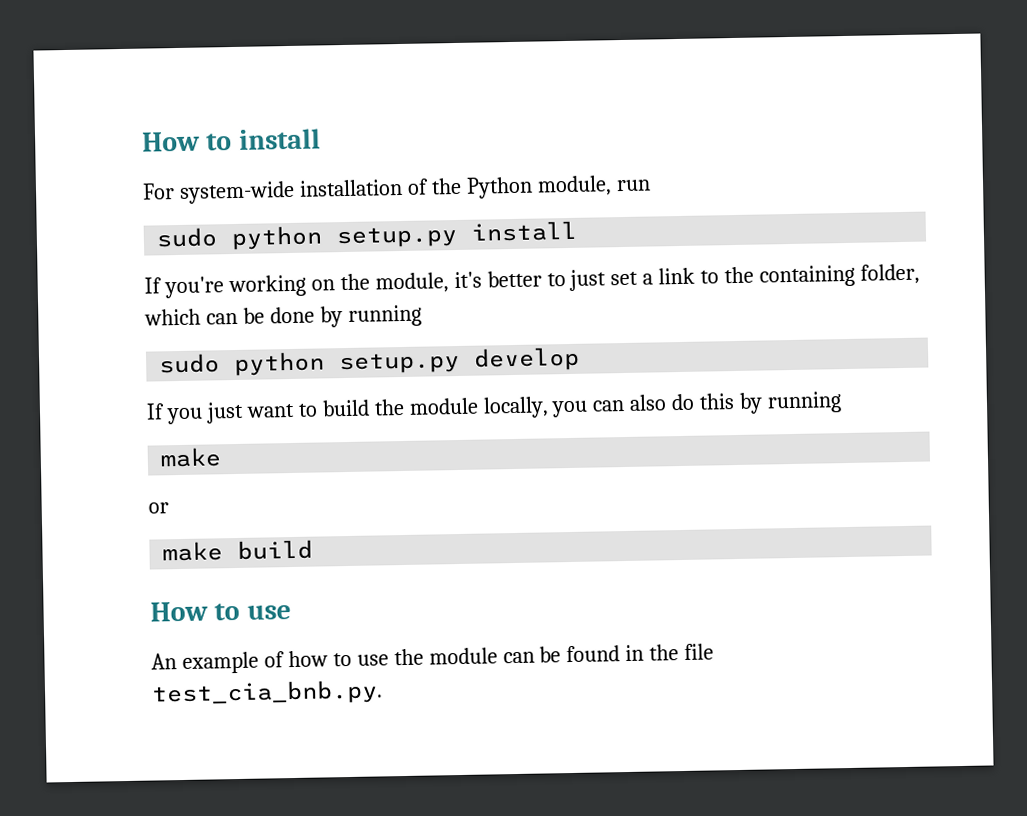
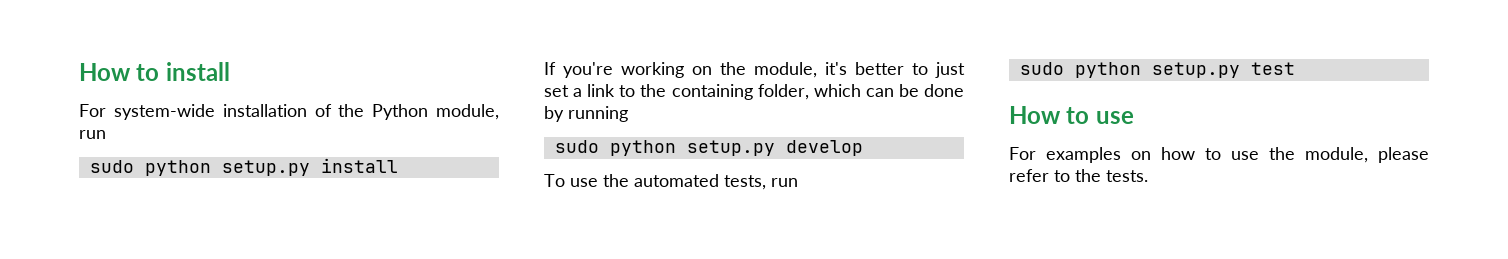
- If you just want to build the module locally, you can also do this by running
- make
- or
- make build
+ To use the automated tests, run
+ sudo python setup.py test
- An example of how to use the module can be found in the file test_cia_bnb.py.
+ For examples on how to use the module, please refer to the tests.

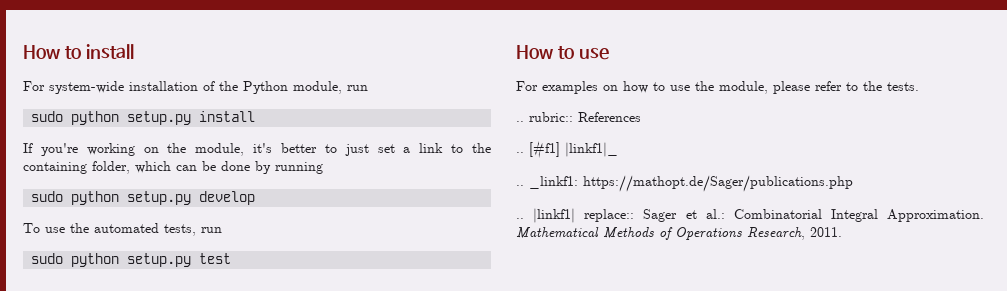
+ .. rubric:: References
+ .. [#f1] |linkf1|_
+ .. _linkf1: https://mathopt.de/Sager/publications.php
+ .. |linkf1| replace:: Sager et al.: Combinatorial Integral Approximation. Mathematical Methods of Operations Research, 2011.

